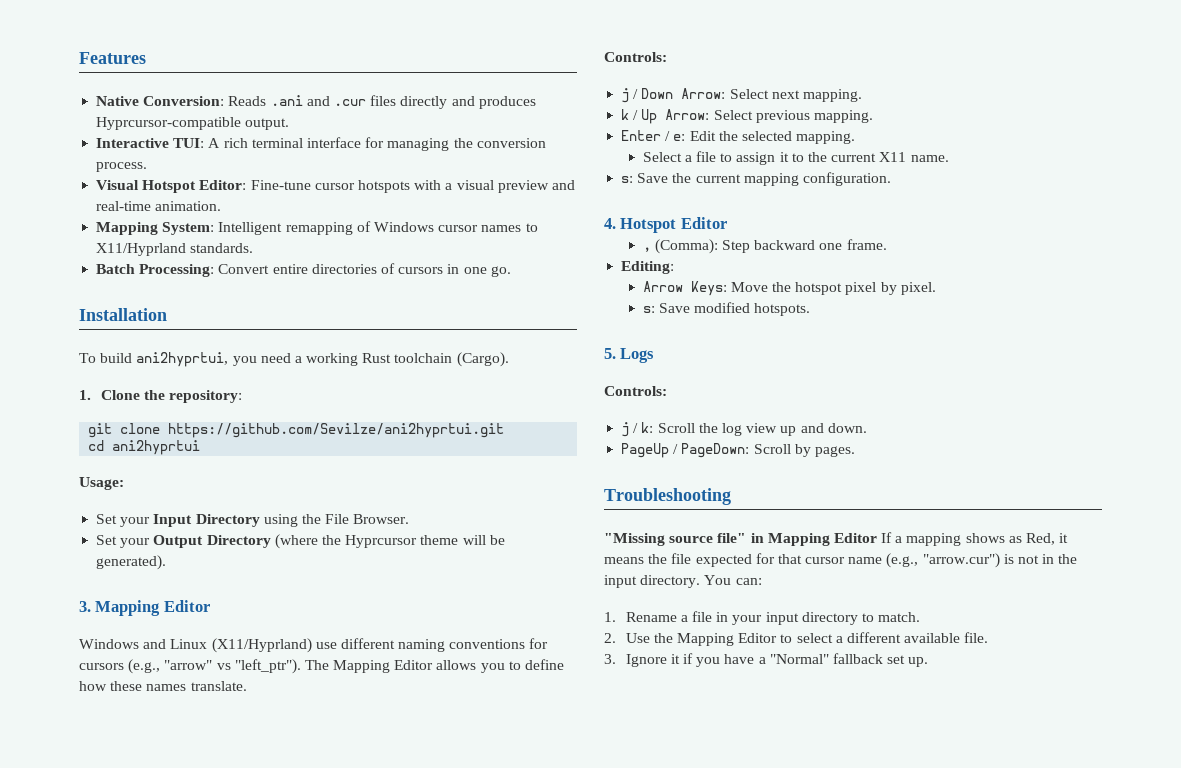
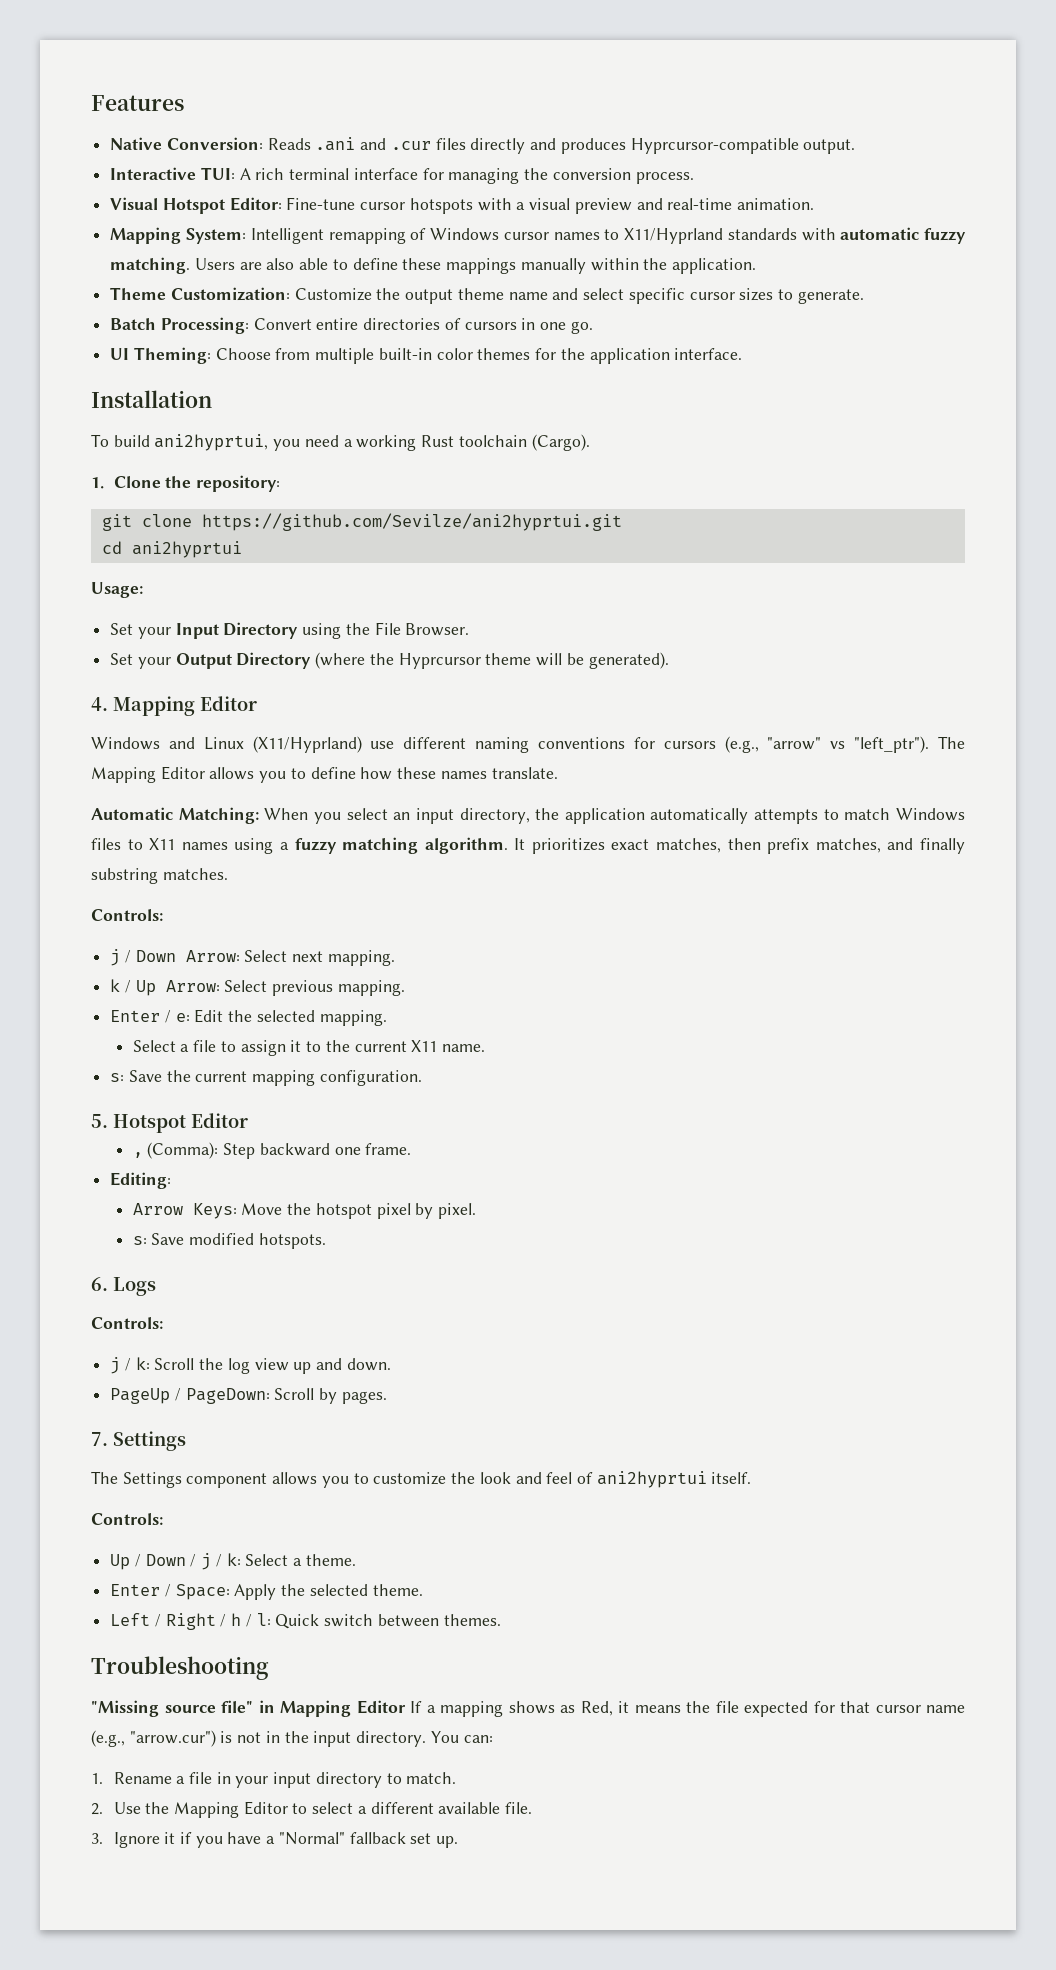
- Mapping System: Intelligent remapping of Windows cursor names to X11/Hyprland standards.
+ Mapping System: Intelligent remapping of Windows cursor names to X11/Hyprland standards with automatic fuzzy matching. Users are also able to define these mappings manually within the application.
+ Theme Customization: Customize the output theme name and select specific cursor sizes to generate.
+ UI Theming: Choose from multiple built-in color themes for the application interface.
- 3. Mapping Editor
+ 4. Mapping Editor
+ Automatic Matching: When you select an input directory, the application automatically attempts to match Windows files to X11 names using a fuzzy matching algorithm. It prioritizes exact matches, then prefix matches, and finally substring matches.
- 4. Hotspot Editor
+ 5. Hotspot Editor
- 5. Logs
+ 6. Logs
+ 7. Settings
+ The Settings component allows you to customize the look and feel of ani2hyprtui itself.
+ Controls:
+ Up / Down / j / k: Select a theme.
+ Enter / Space: Apply the selected theme.
+ Left / Right / h / l: Quick switch between themes.

